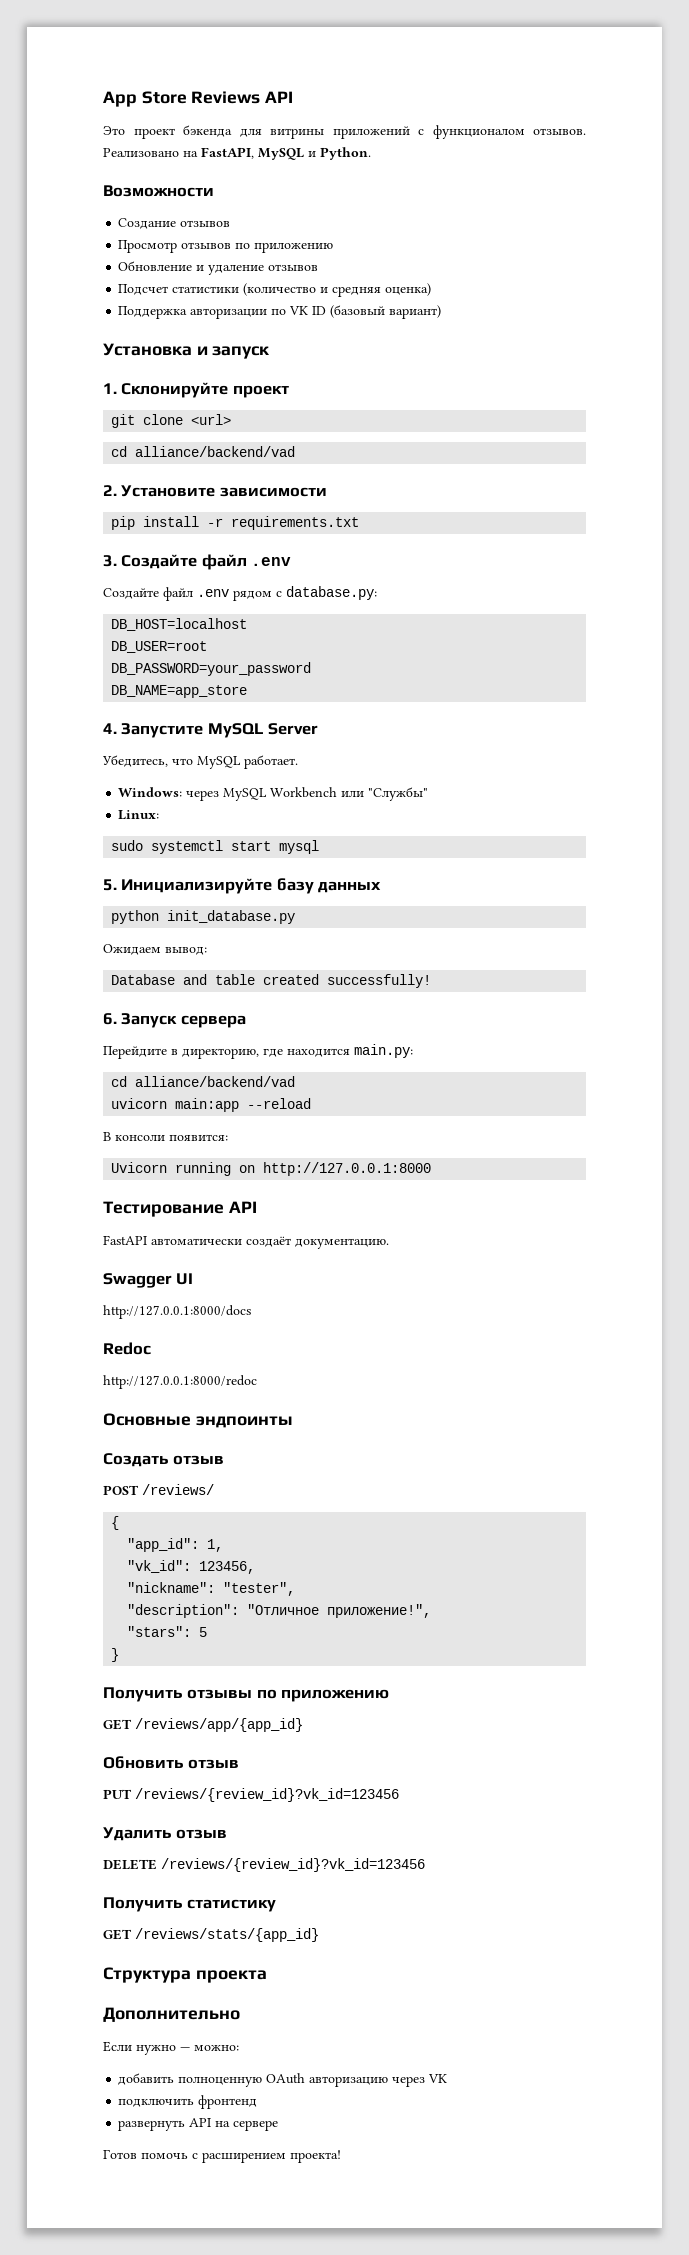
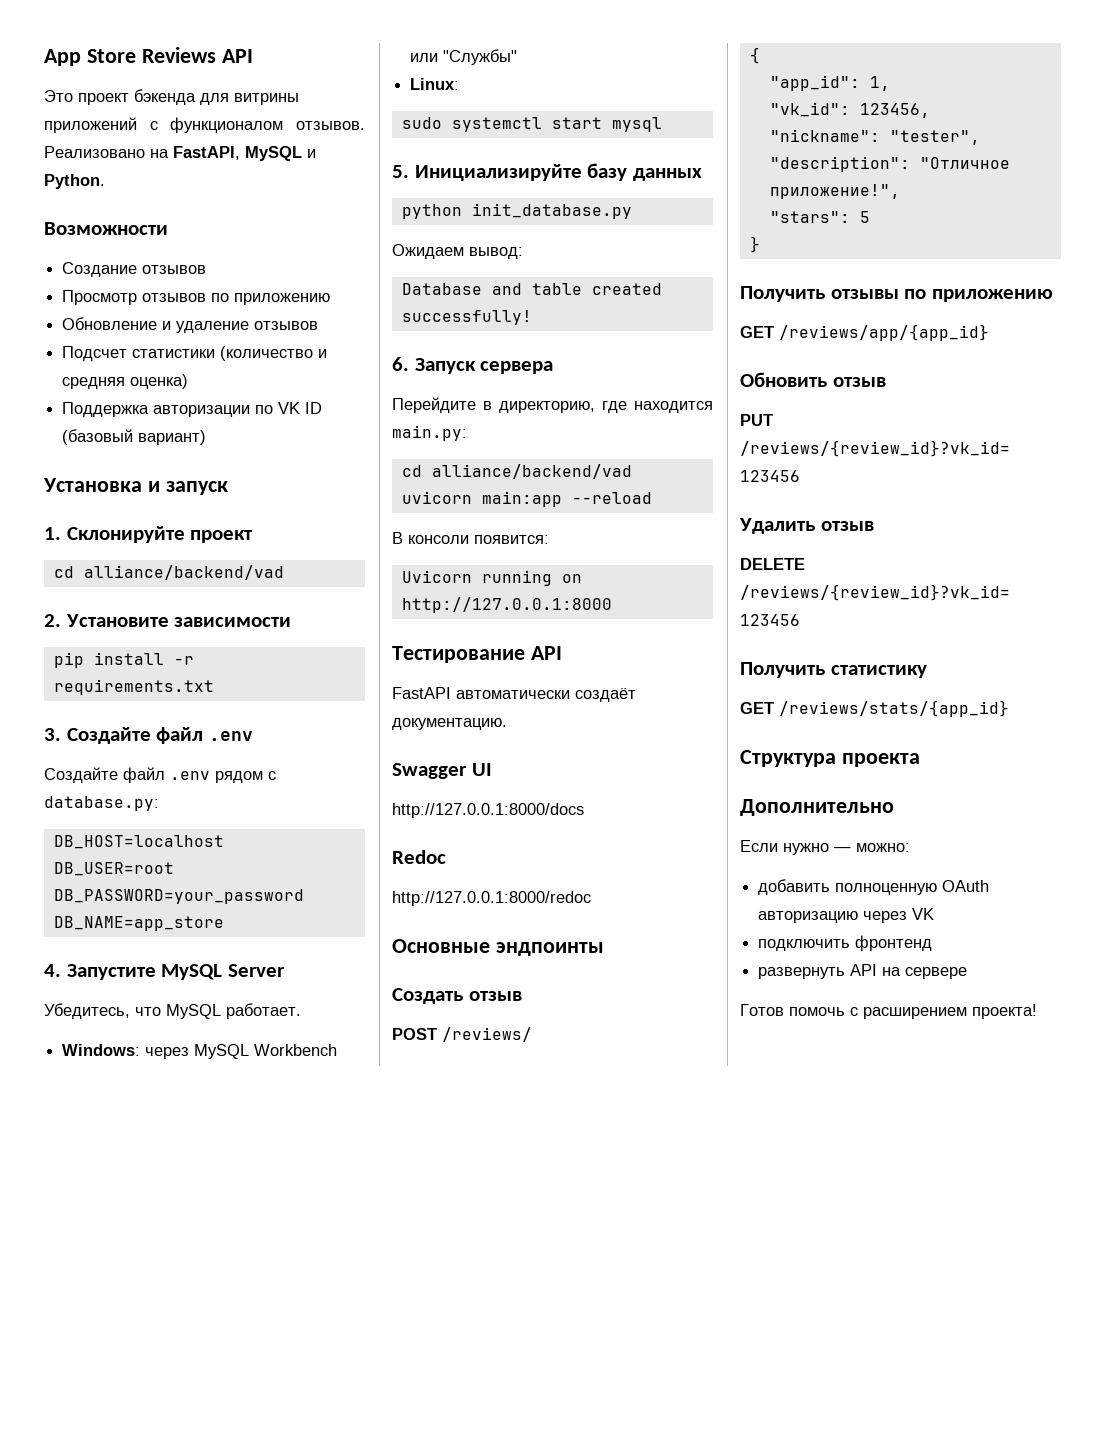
- git clone <url>

